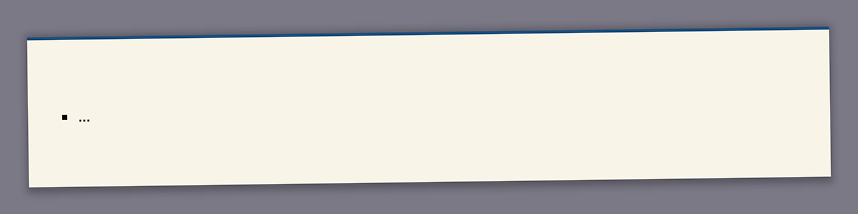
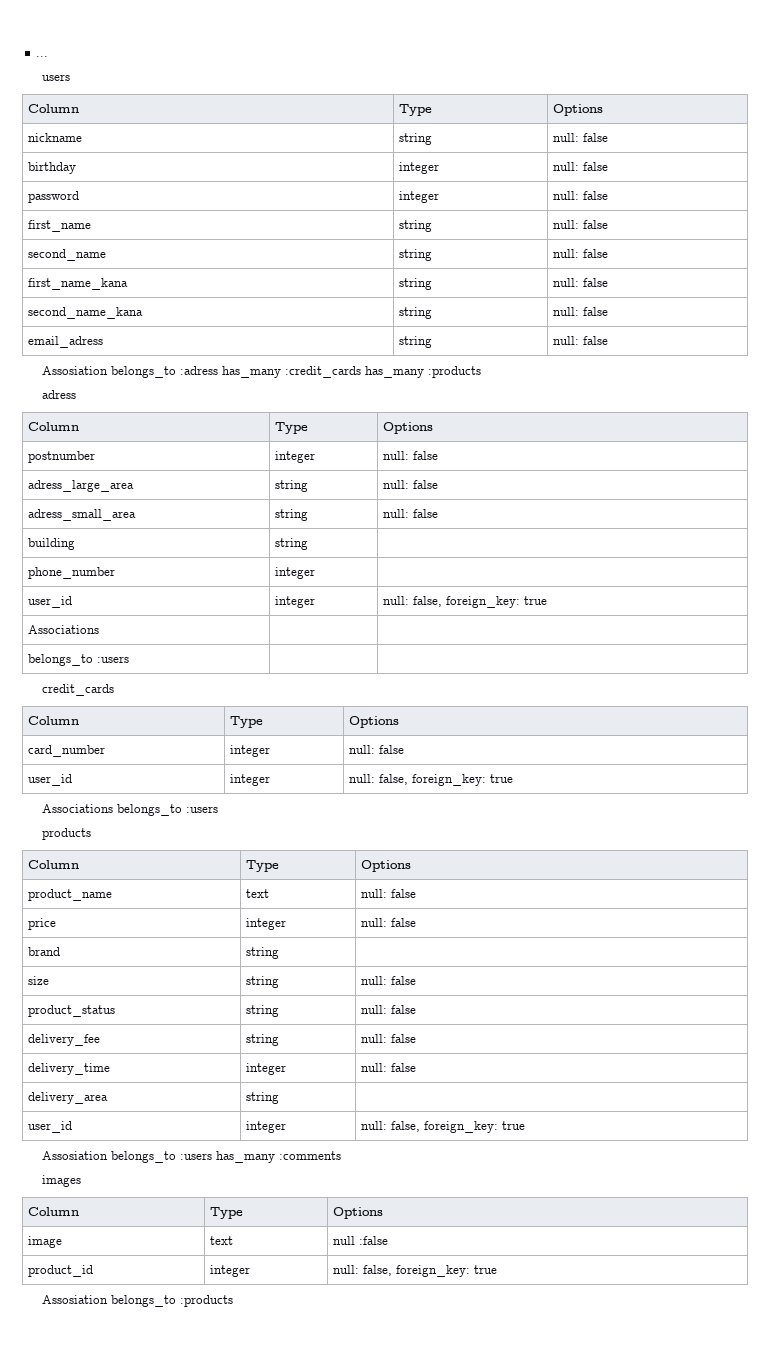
+ users
+ Column | Type | Options
+ nickname | string | null: false
+ birthday | integer | null: false
+ password | integer | null: false
+ first_name | string | null: false
+ second_name | string | null: false
+ first_name_kana | string | null: false
+ second_name_kana | string | null: false
+ email_adress | string | null: false
+ Assosiation belongs_to :adress has_many :credit_cards has_many :products
+ adress
+ Column | Type | Options
+ postnumber | integer | null: false
+ adress_large_area | string | null: false
+ adress_small_area | string | null: false
+ building | string |
+ phone_number | integer |
+ user_id | integer | null: false, foreign_key: true
+ Associations | |
+ belongs_to :users | |
+ credit_cards
+ Column | Type | Options
+ card_number | integer | null: false
+ user_id | integer | null: false, foreign_key: true
+ Associations belongs_to :users
+ products
+ Column | Type | Options
+ product_name | text | null: false
+ price | integer | null: false
+ brand | string |
+ size | string | null: false
+ product_status | string | null: false
+ delivery_fee | string | null: false
+ delivery_time | integer | null: false
+ delivery_area | string |
+ user_id | integer | null: false, foreign_key: true
+ Assosiation belongs_to :users has_many :comments
+ images
+ Column | Type | Options
+ image | text | null :false
+ product_id | integer | null: false, foreign_key: true
+ Assosiation belongs_to :products

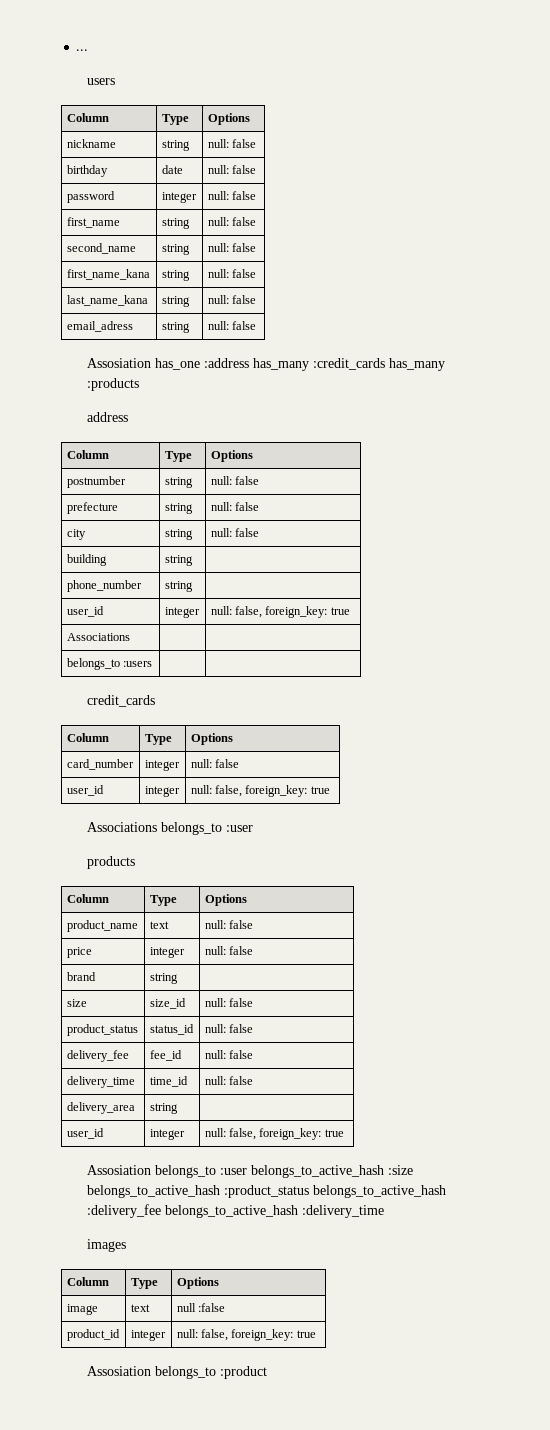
- birthday | integer | null: false
+ birthday | date | null: false
- second_name_kana | string | null: false
+ last_name_kana | string | null: false
- Assosiation belongs_to :adress has_many :credit_cards has_many :products
+ Assosiation has_one :address has_many :credit_cards has_many :products
- adress
+ address
- postnumber | integer | null: false
- adress_large_area | string | null: false
- adress_small_area | string | null: false
+ postnumber | string | null: false
+ prefecture | string | null: false
+ city | string | null: false
- phone_number | integer |
+ phone_number | string |
- Associations belongs_to :users
+ Associations belongs_to :user
- size | string | null: false
+ size | size_id | null: false
- product_status | string | null: false
+ product_status | status_id | null: false
- delivery_fee | string | null: false
+ delivery_fee | fee_id | null: false
- delivery_time | integer | null: false
+ delivery_time | time_id | null: false
- Assosiation belongs_to :users has_many :comments
+ Assosiation belongs_to :user belongs_to_active_hash :size belongs_to_active_hash :product_status belongs_to_active_hash :delivery_fee belongs_to_active_hash :delivery_time
- Assosiation belongs_to :products
+ Assosiation belongs_to :product

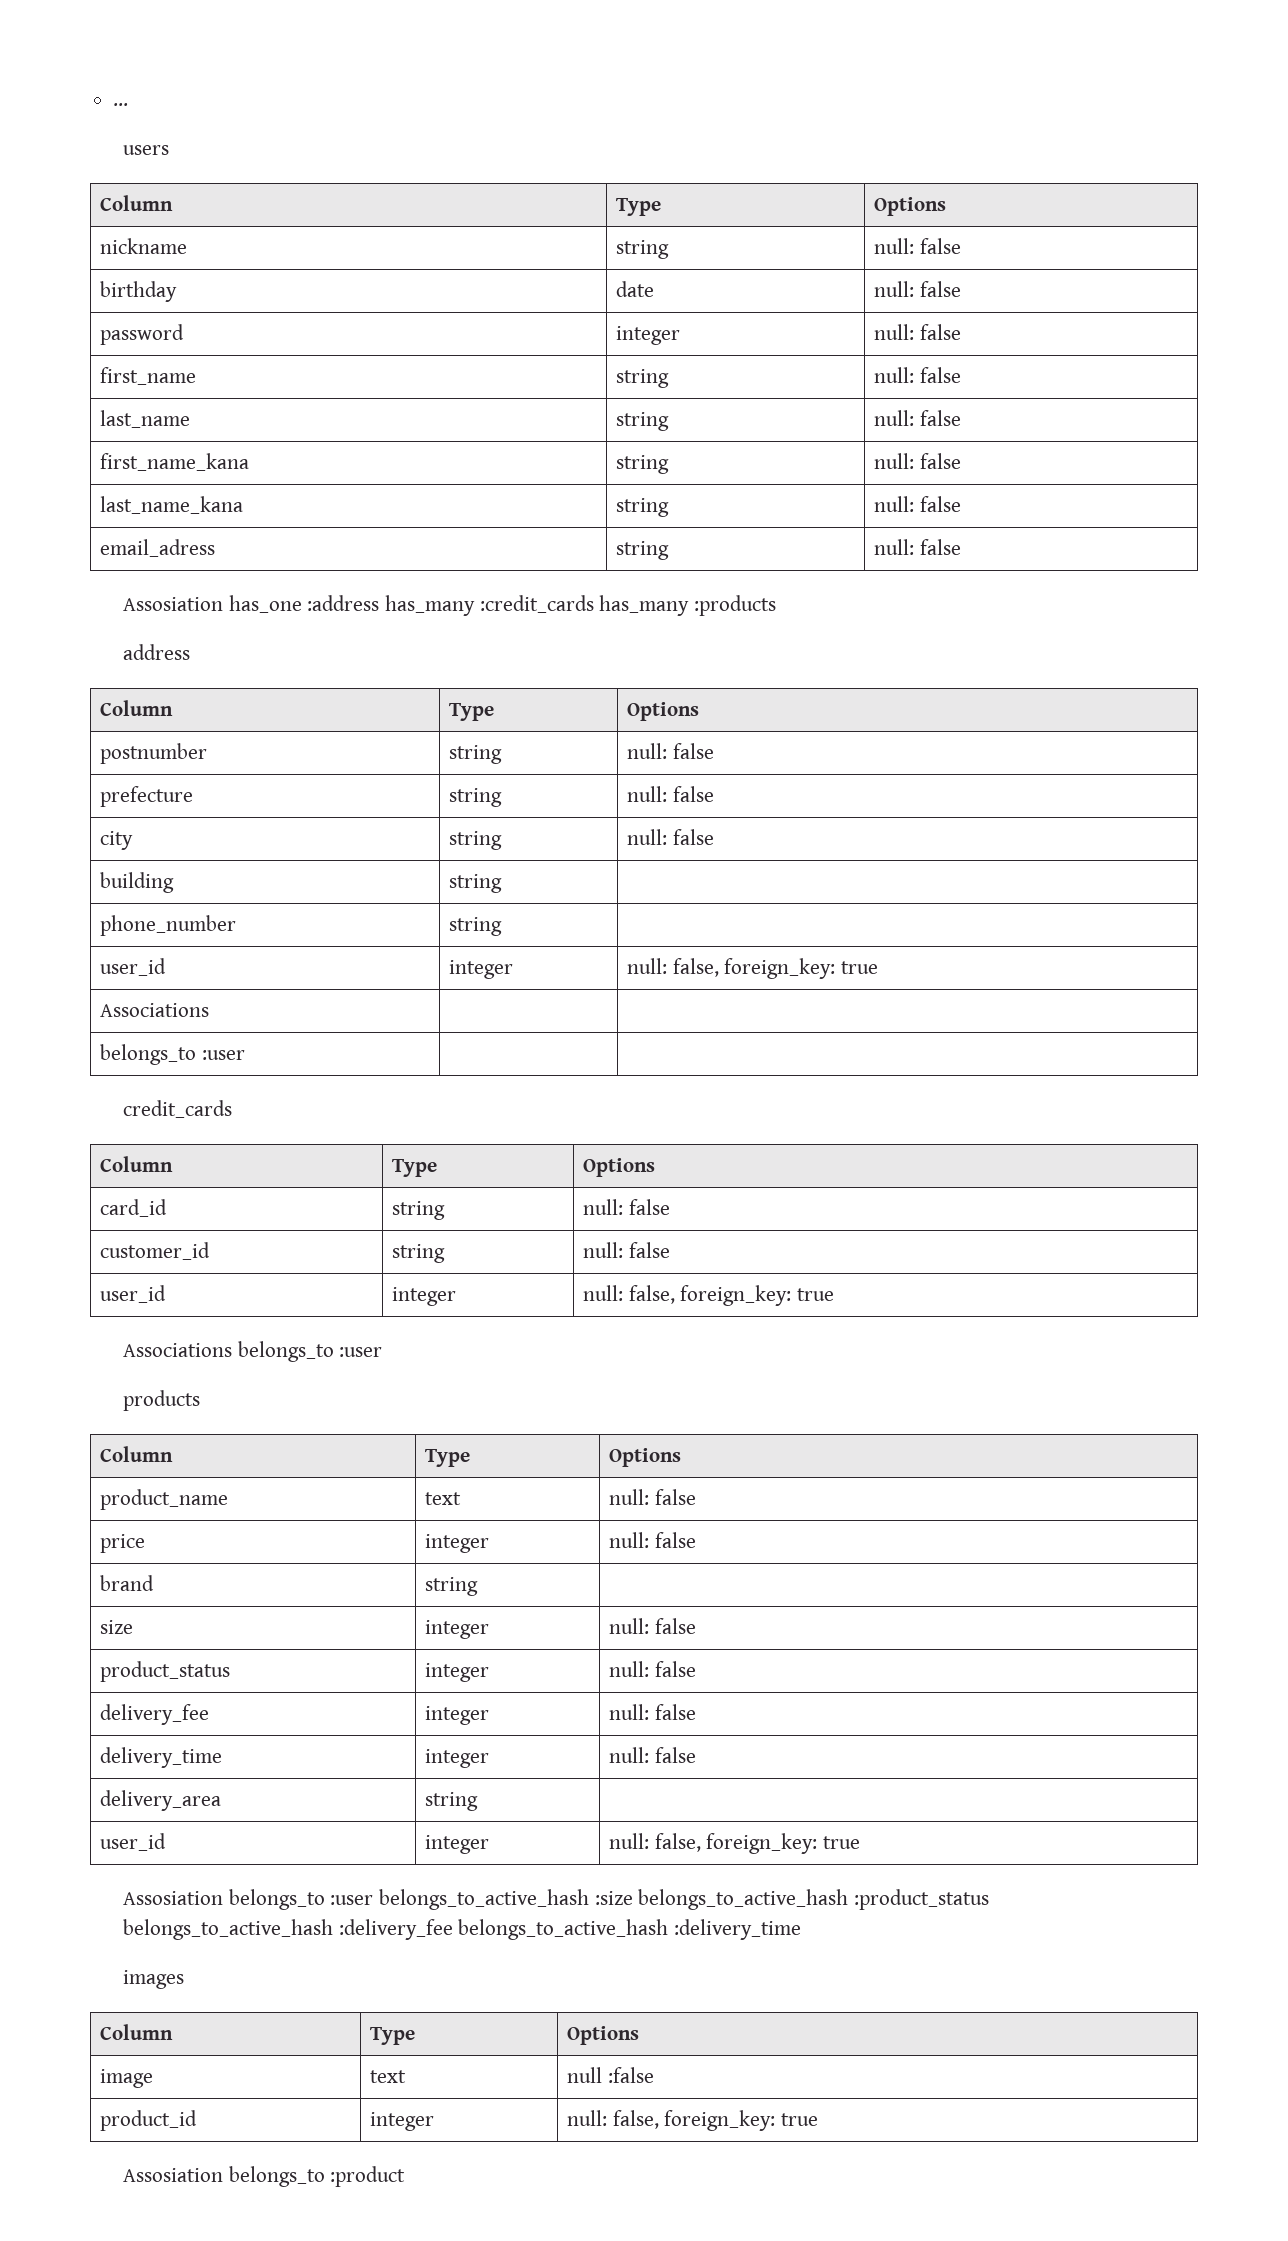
- second_name | string | null: false
+ last_name | string | null: false
- belongs_to :users | |
+ belongs_to :user | |
- card_number | integer | null: false
+ card_id | string | null: false
+ customer_id | string | null: false
- size | size_id | null: false
+ size | integer | null: false
- product_status | status_id | null: false
+ product_status | integer | null: false
- delivery_fee | fee_id | null: false
+ delivery_fee | integer | null: false
- delivery_time | time_id | null: false
+ delivery_time | integer | null: false

